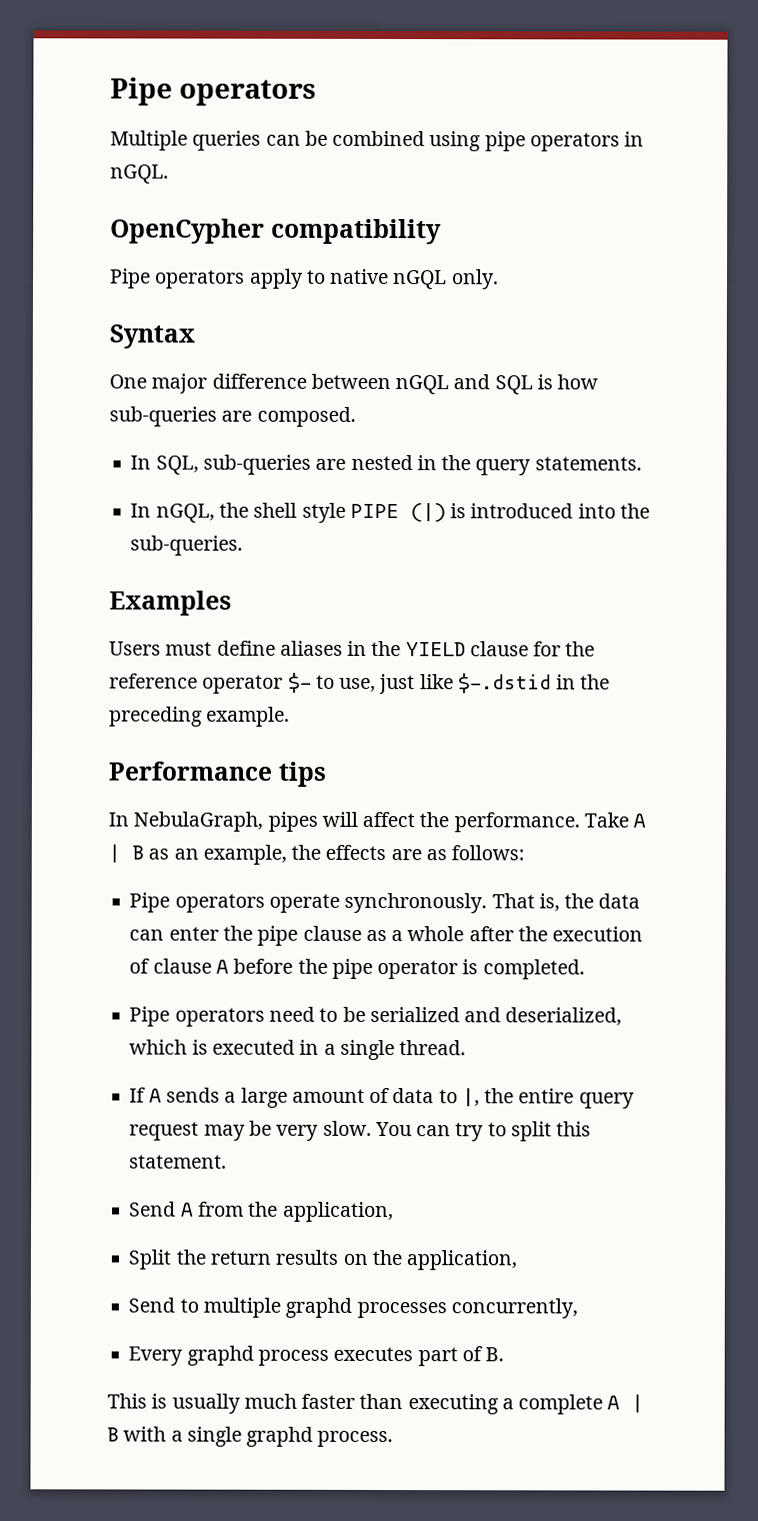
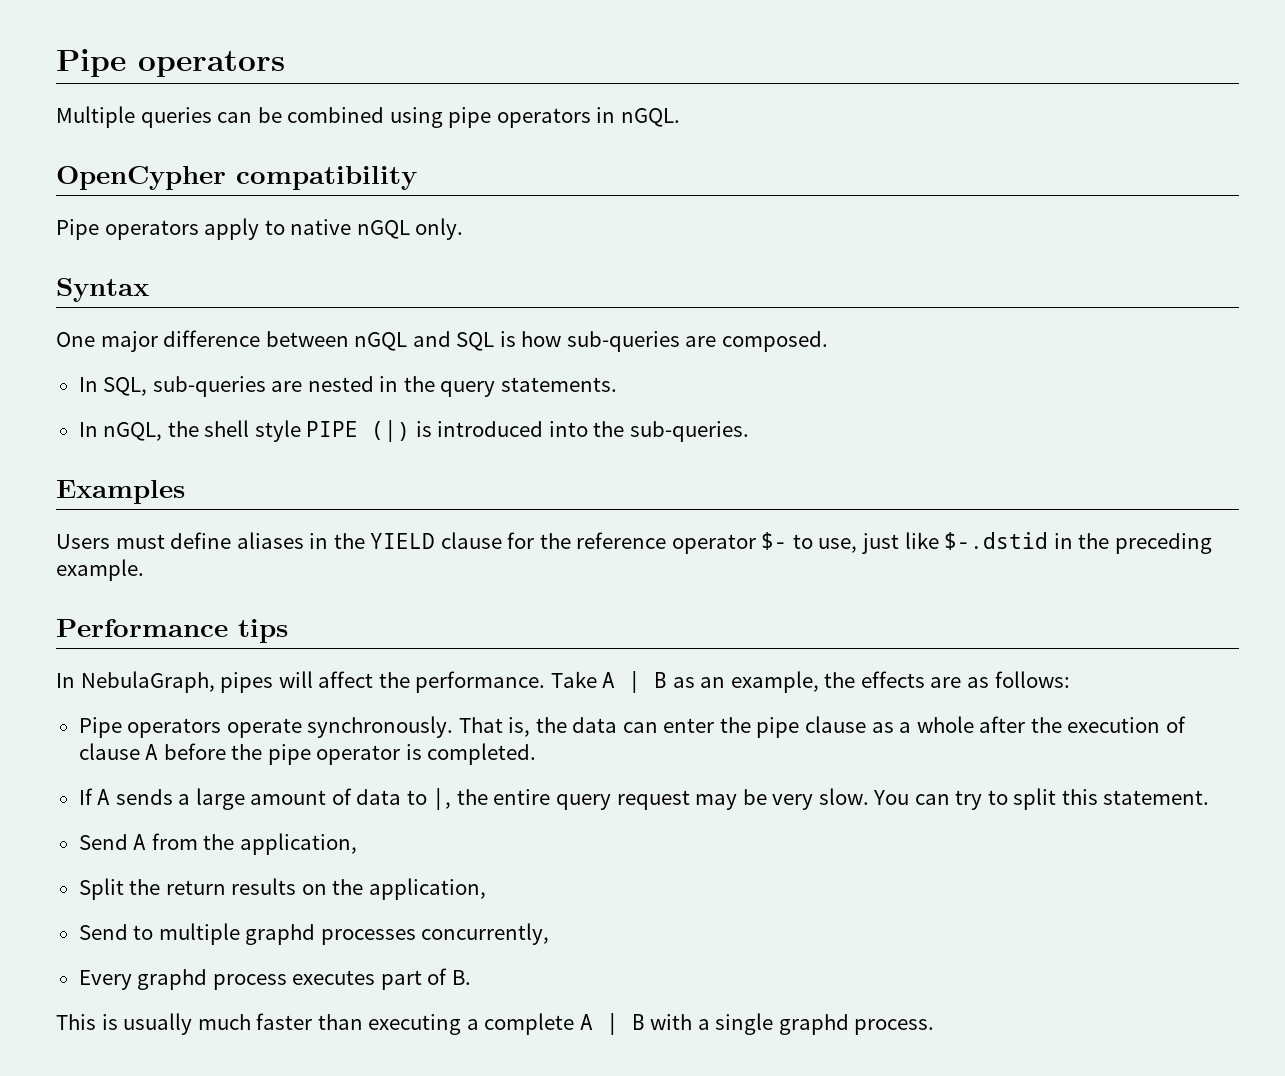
- Pipe operators need to be serialized and deserialized, which is executed in a single thread.

